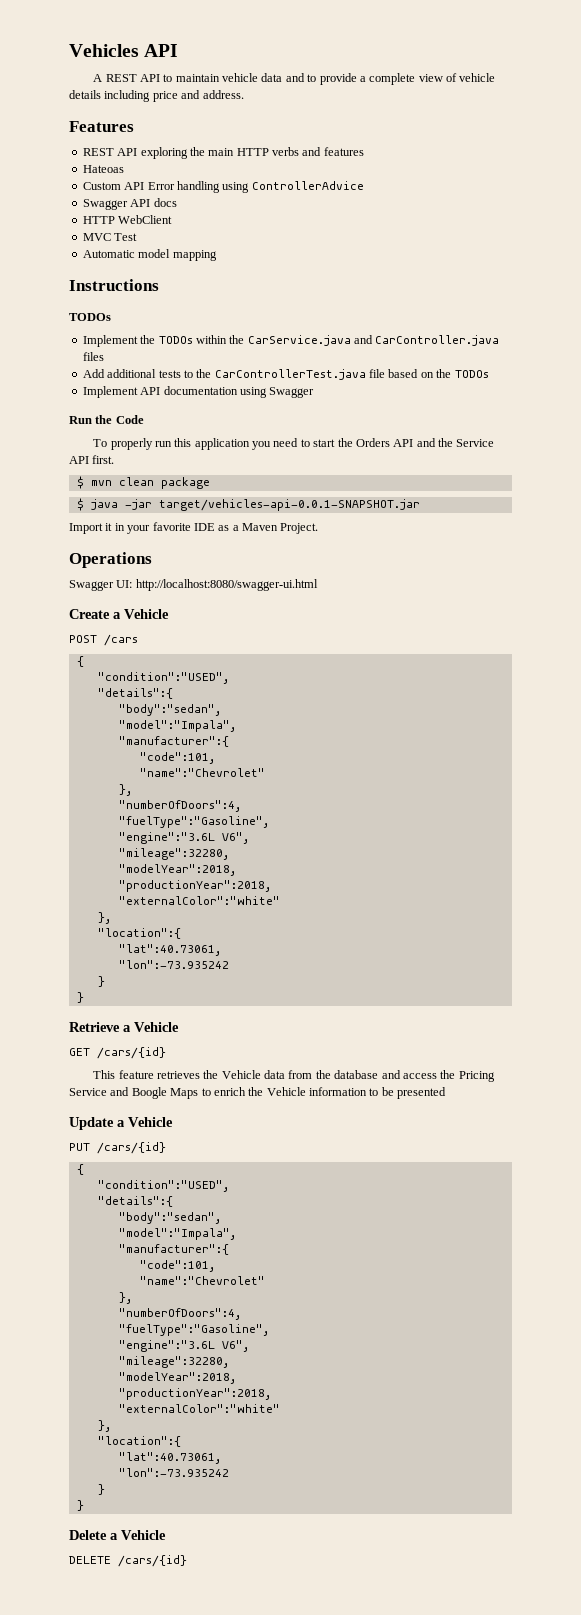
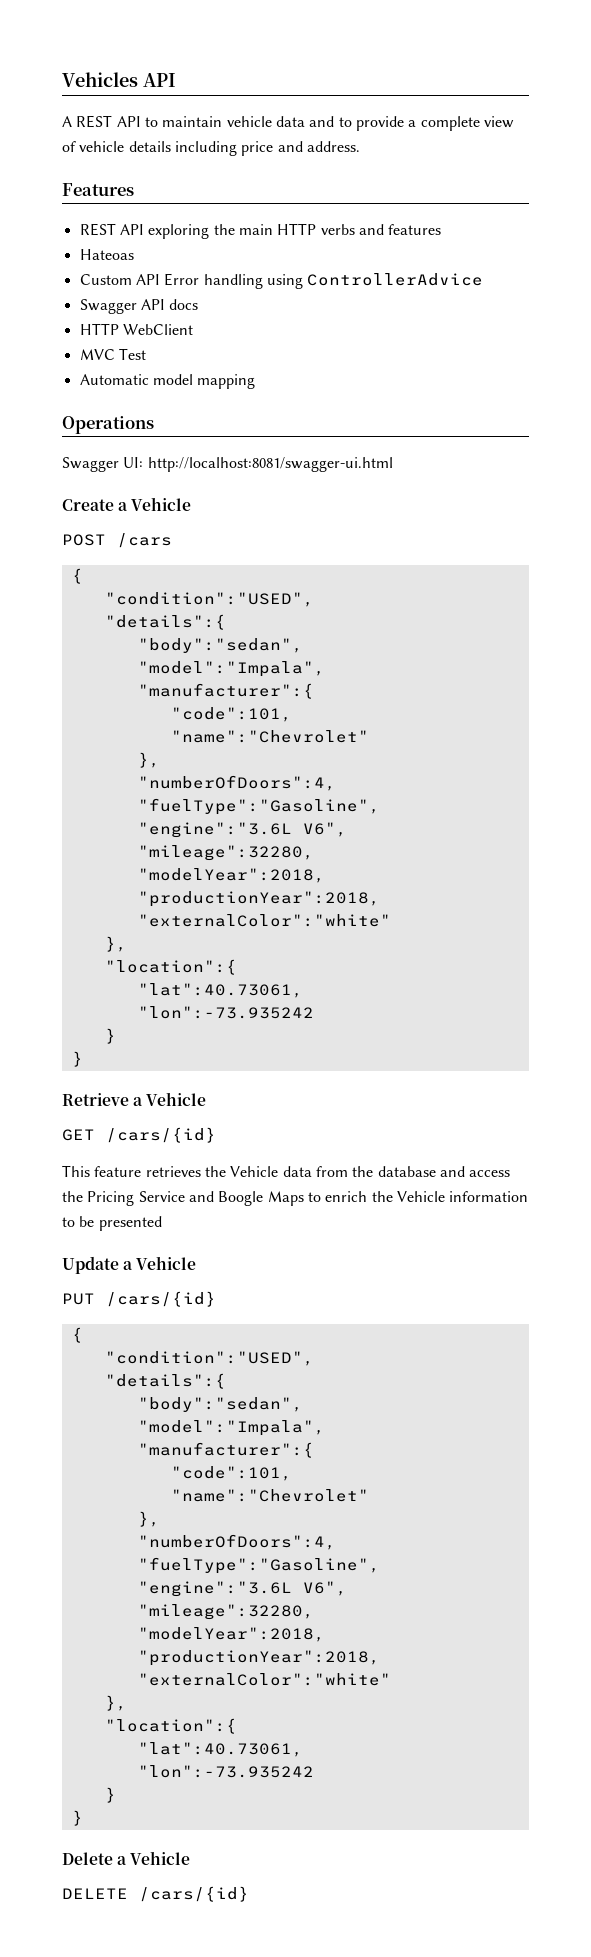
- Instructions
- TODOs
- Implement the TODOs within the CarService.java and CarController.java files
- Add additional tests to the CarControllerTest.java file based on the TODOs
- Implement API documentation using Swagger
- Run the Code
- To properly run this application you need to start the Orders API and the Service API first.
- $ mvn clean package
- $ java -jar target/vehicles-api-0.0.1-SNAPSHOT.jar
- Import it in your favorite IDE as a Maven Project.
- Swagger UI: http://localhost:8080/swagger-ui.html
+ Swagger UI: http://localhost:8081/swagger-ui.html

